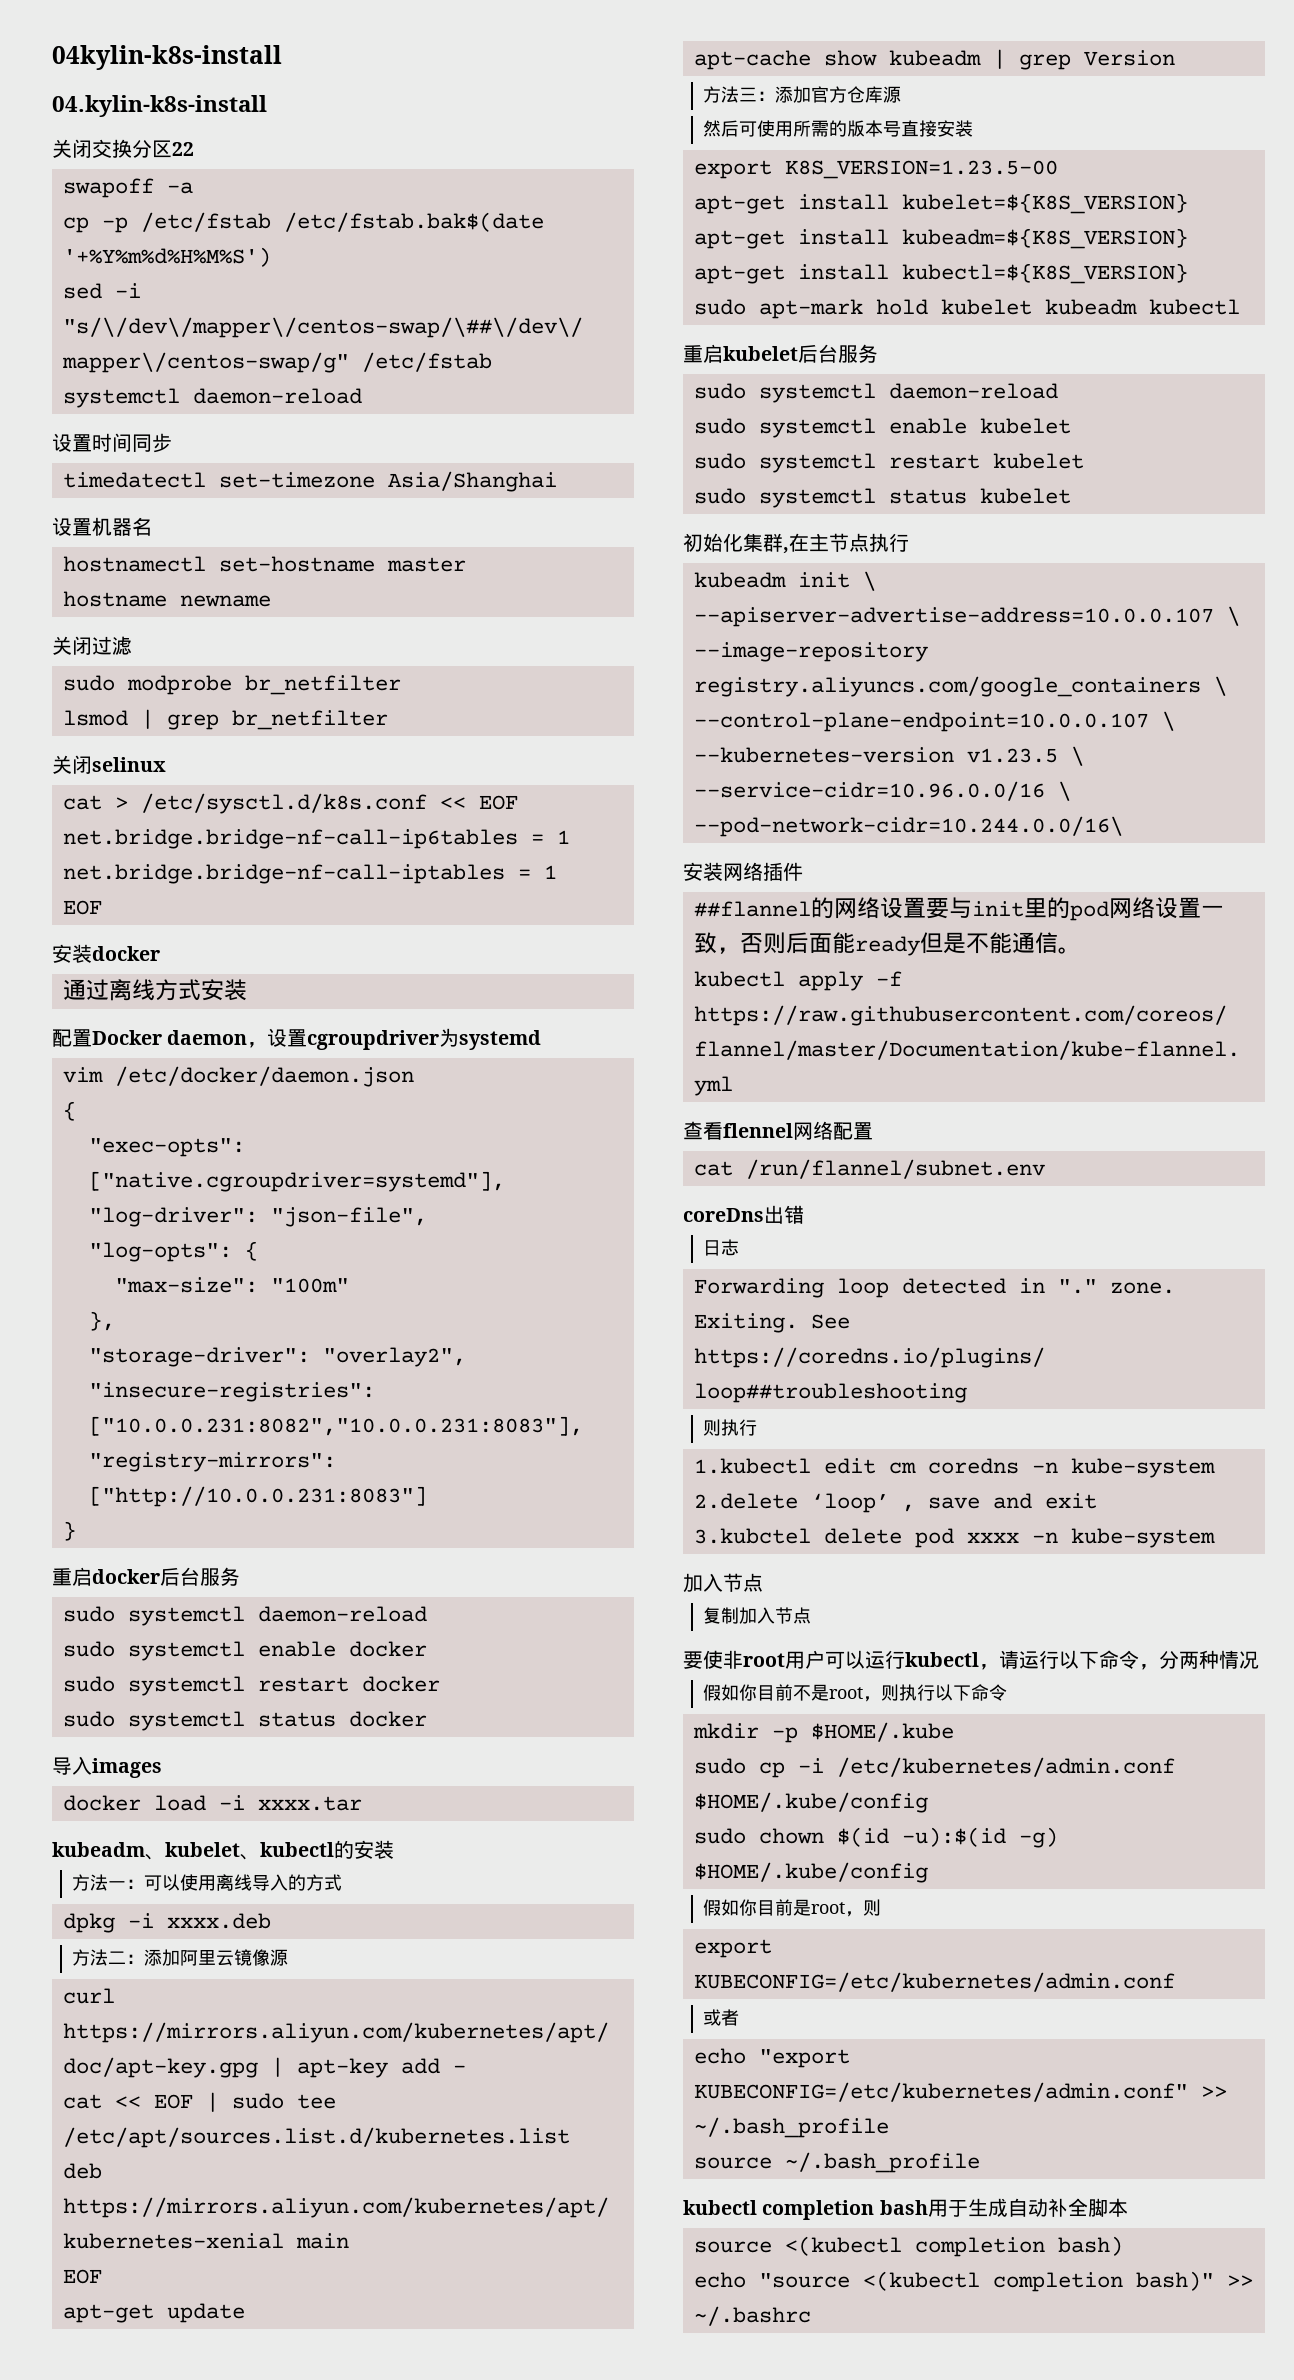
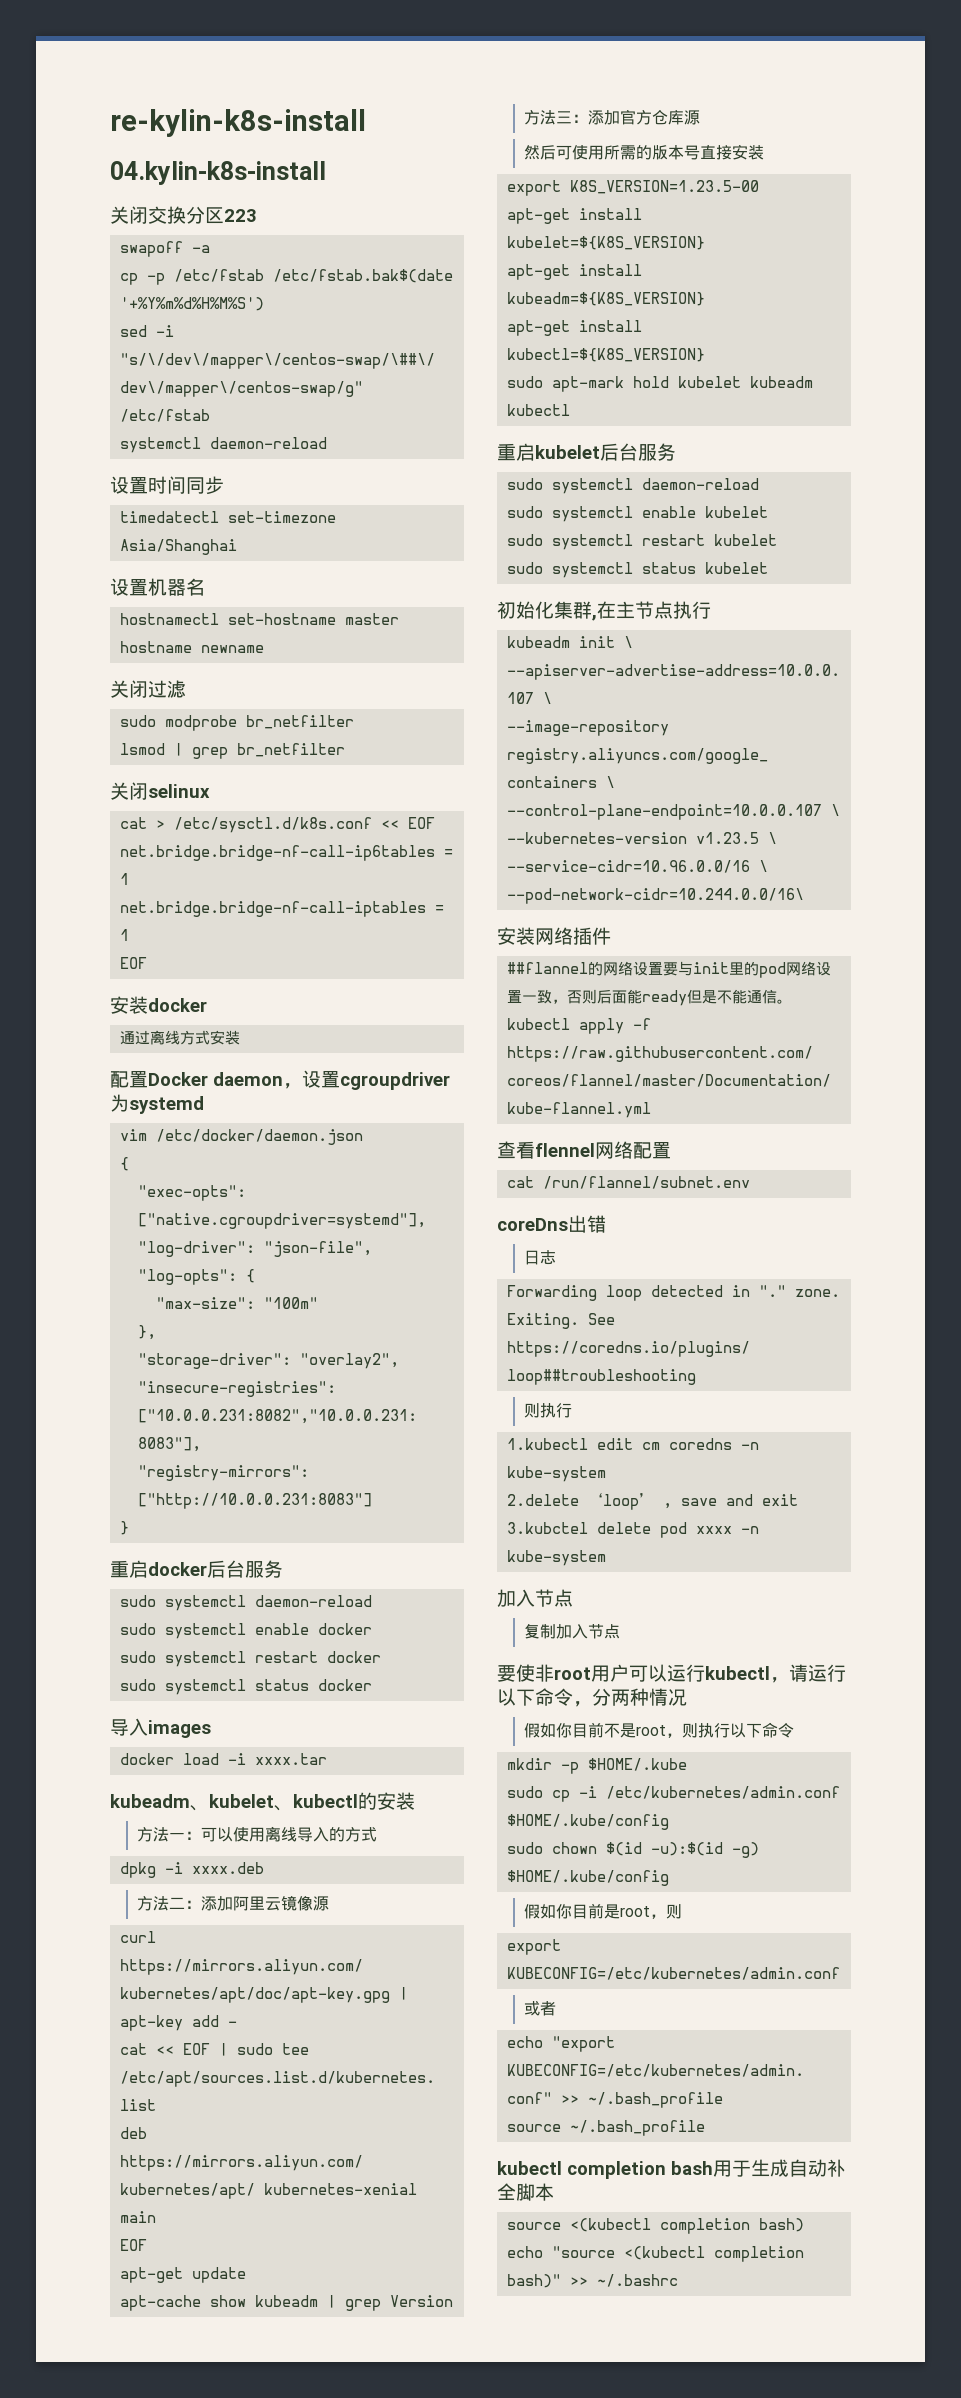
- 04kylin-k8s-install
+ re-kylin-k8s-install
- 关闭交换分区22
+ 关闭交换分区223

